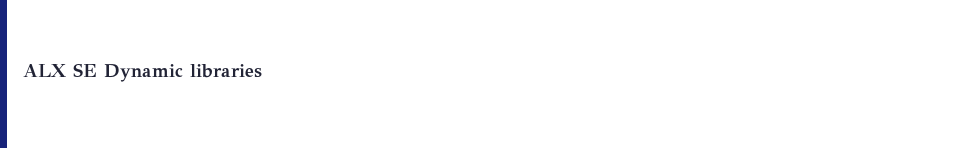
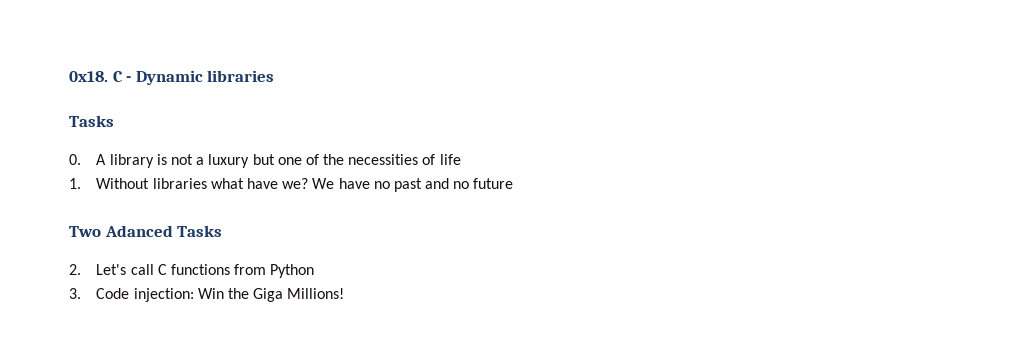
- ALX SE Dynamic libraries
+ 0x18. C - Dynamic libraries
+ Tasks
+ 0. A library is not a luxury but one of the necessities of life
+ 1. Without libraries what have we? We have no past and no future
+ Two Adanced Tasks
+ 2. Let's call C functions from Python
+ 3. Code injection: Win the Giga Millions!

